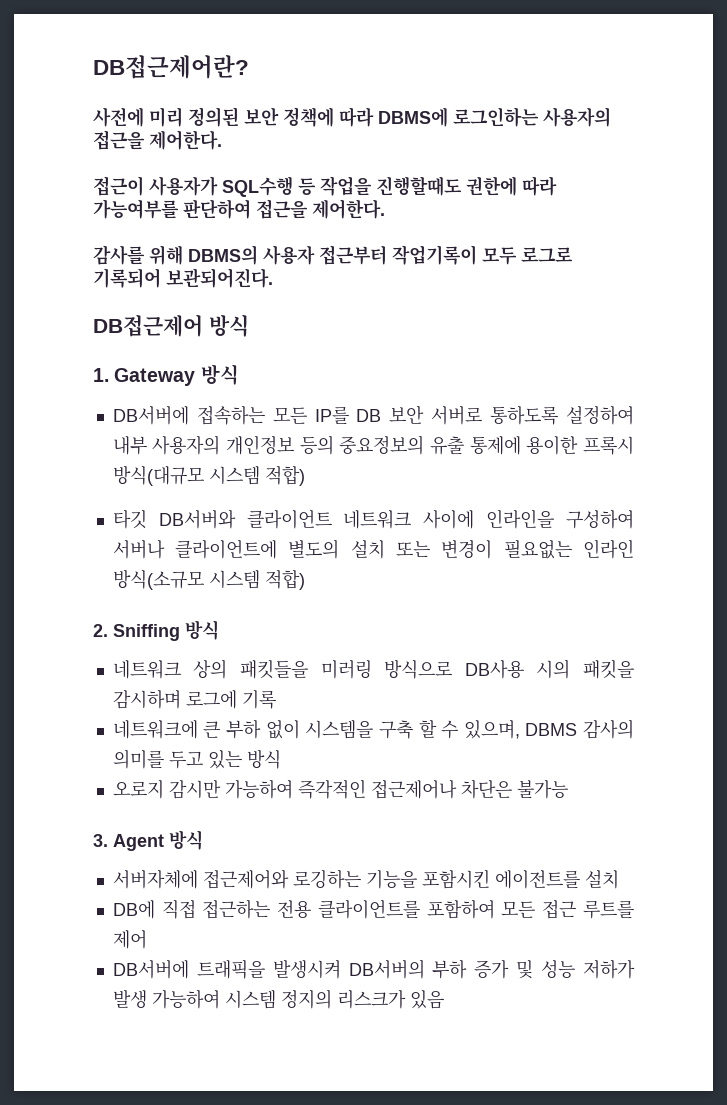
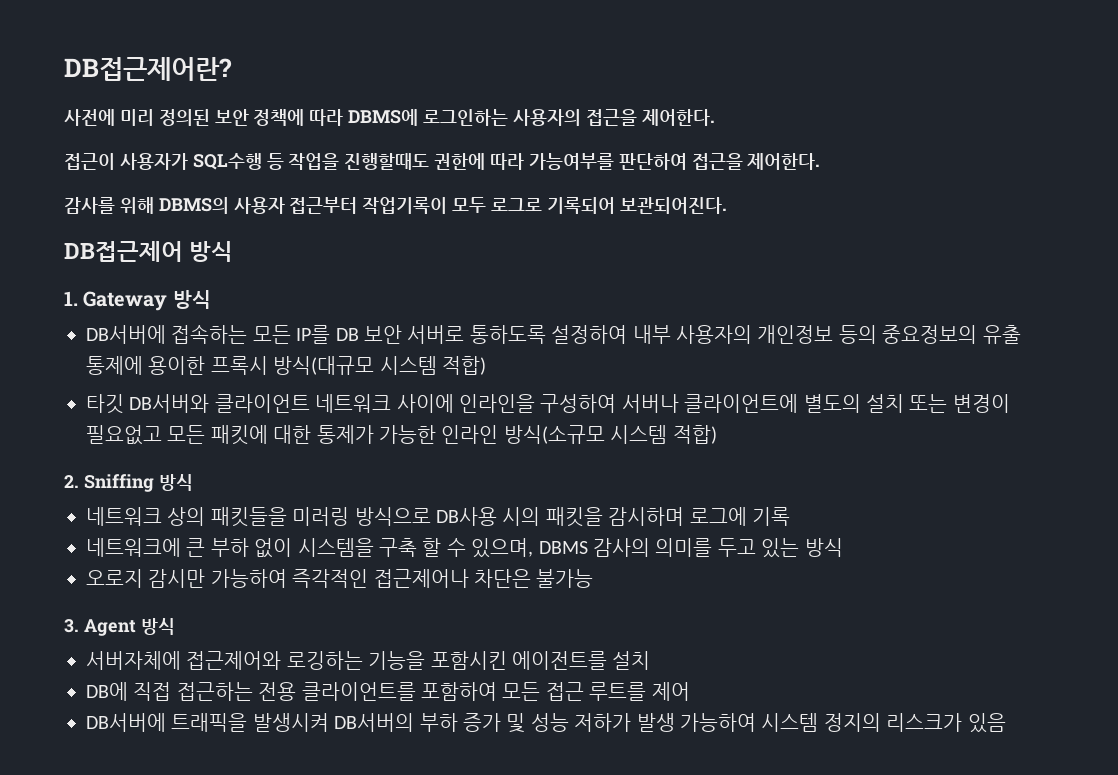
- 타깃 DB서버와 클라이언트 네트워크 사이에 인라인을 구성하여 서버나 클라이언트에 별도의 설치 또는 변경이 필요없는 인라인 방식(소규모 시스템 적합)
+ 타깃 DB서버와 클라이언트 네트워크 사이에 인라인을 구성하여 서버나 클라이언트에 별도의 설치 또는 변경이 필요없고 모든 패킷에 대한 통제가 가능한 인라인 방식(소규모 시스템 적합)

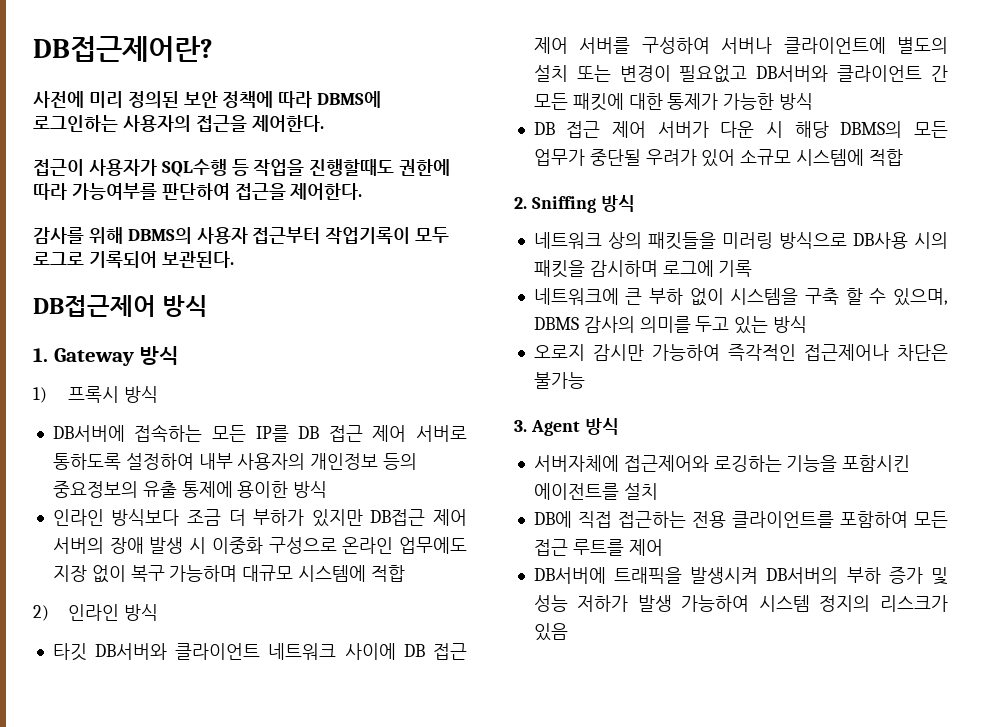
- 감사를 위해 DBMS의 사용자 접근부터 작업기록이 모두 로그로 기록되어 보관되어진다.
+ 감사를 위해 DBMS의 사용자 접근부터 작업기록이 모두 로그로 기록되어 보관된다.
+ 1) 프록시 방식
- DB서버에 접속하는 모든 IP를 DB 보안 서버로 통하도록 설정하여 내부 사용자의 개인정보 등의 중요정보의 유출 통제에 용이한 프록시 방식(대규모 시스템 적합)
+ DB서버에 접속하는 모든 IP를 DB 접근 제어 서버로 통하도록 설정하여 내부 사용자의 개인정보 등의 중요정보의 유출 통제에 용이한 방식
+ 인라인 방식보다 조금 더 부하가 있지만 DB접근 제어 서버의 장애 발생 시 이중화 구성으로 온라인 업무에도 지장 없이 복구 가능하며 대규모 시스템에 적합
+ 2) 인라인 방식
- 타깃 DB서버와 클라이언트 네트워크 사이에 인라인을 구성하여 서버나 클라이언트에 별도의 설치 또는 변경이 필요없고 모든 패킷에 대한 통제가 가능한 인라인 방식(소규모 시스템 적합)
+ 타깃 DB서버와 클라이언트 네트워크 사이에 DB 접근 제어 서버를 구성하여 서버나 클라이언트에 별도의 설치 또는 변경이 필요없고 DB서버와 클라이언트 간 모든 패킷에 대한 통제가 가능한 방식
+ DB 접근 제어 서버가 다운 시 해당 DBMS의 모든 업무가 중단될 우려가 있어 소규모 시스템에 적합

